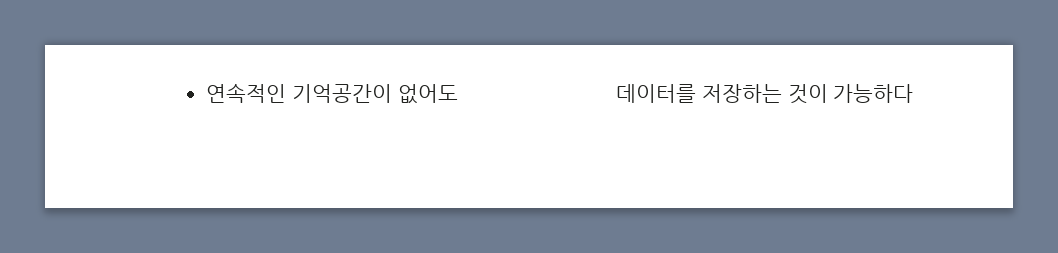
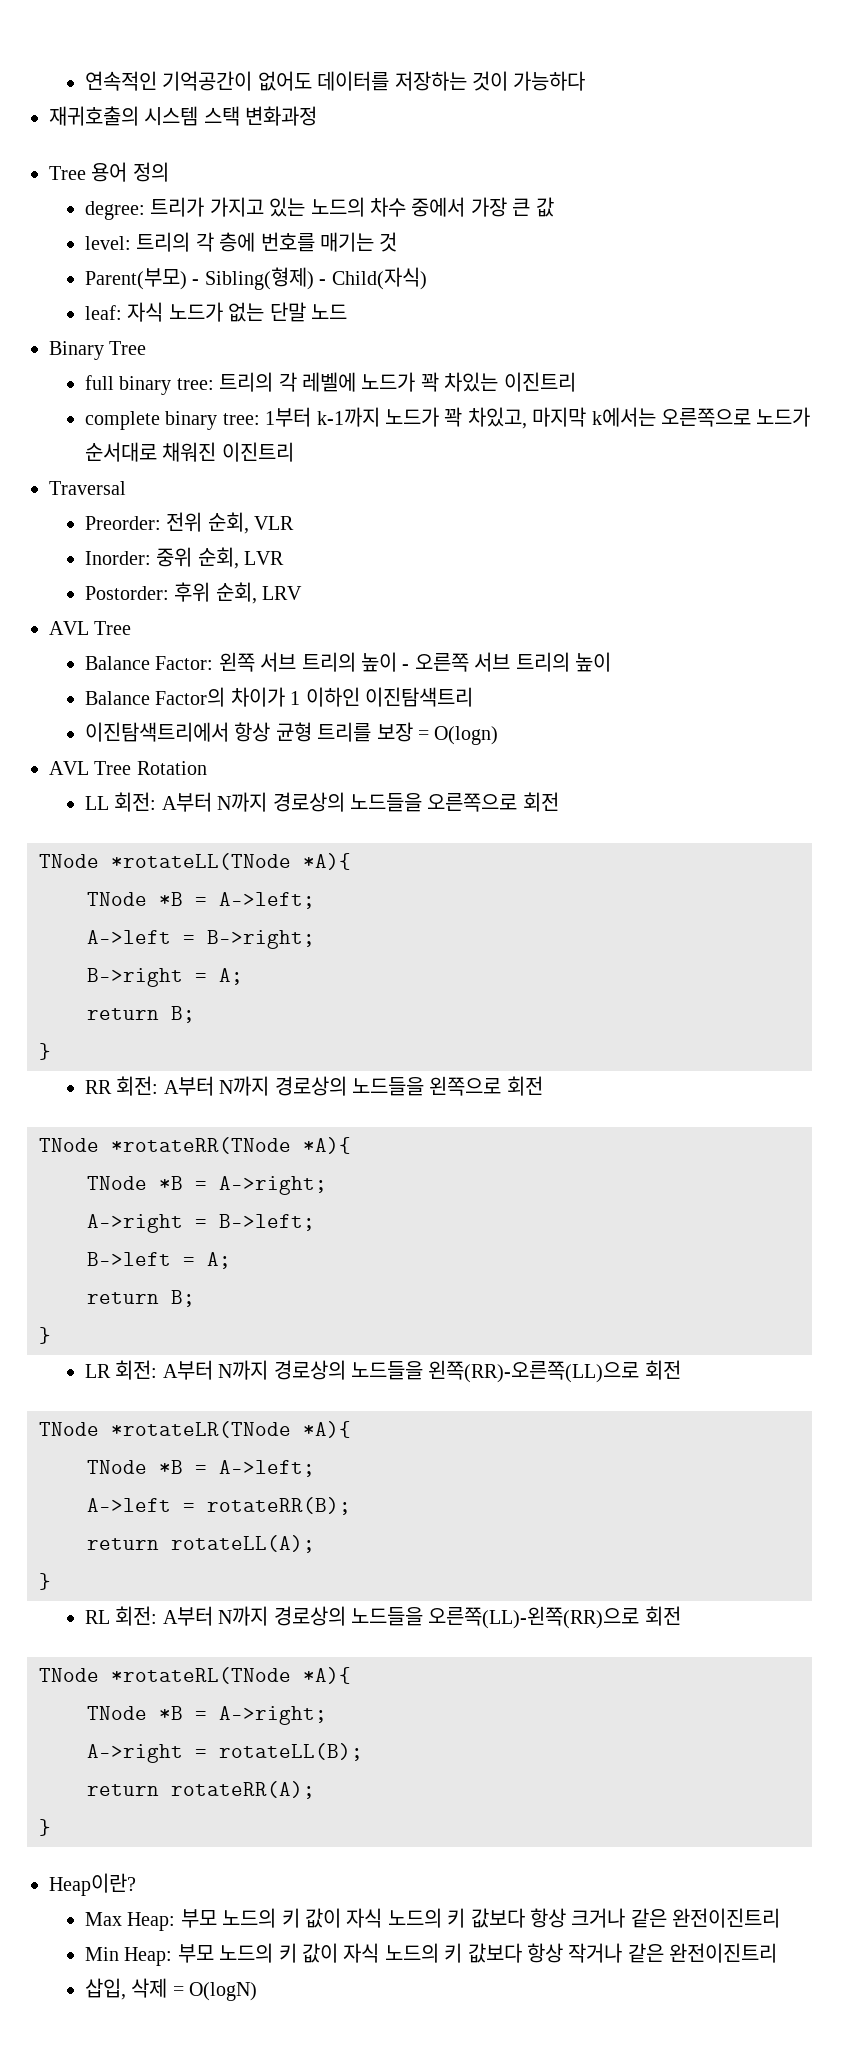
+ 재귀호출의 시스템 스택 변화과정
+ Tree 용어 정의
+ degree: 트리가 가지고 있는 노드의 차수 중에서 가장 큰 값
+ level: 트리의 각 층에 번호를 매기는 것
+ Parent(부모) - Sibling(형제) - Child(자식)
+ leaf: 자식 노드가 없는 단말 노드
+ Binary Tree
+ full binary tree: 트리의 각 레벨에 노드가 꽉 차있는 이진트리
+ complete binary tree: 1부터 k-1까지 노드가 꽉 차있고, 마지막 k에서는 오른쪽으로 노드가 순서대로 채워진 이진트리
+ Traversal
+ Preorder: 전위 순회, VLR
+ Inorder: 중위 순회, LVR
+ Postorder: 후위 순회, LRV
+ AVL Tree
+ Balance Factor: 왼쪽 서브 트리의 높이 - 오른쪽 서브 트리의 높이
+ Balance Factor의 차이가 1 이하인 이진탐색트리
+ 이진탐색트리에서 항상 균형 트리를 보장 = O(logn)
+ AVL Tree Rotation
+ LL 회전: A부터 N까지 경로상의 노드들을 오른쪽으로 회전
+ TNode *rotateLL(TNode *A){
+ TNode *B = A->left;
+ A->left = B->right;
+ B->right = A;
+ return B;
+ }
+ RR 회전: A부터 N까지 경로상의 노드들을 왼쪽으로 회전
+ TNode *rotateRR(TNode *A){
+ TNode *B = A->right;
+ A->right = B->left;
+ B->left = A;
+ return B;
+ }
+ LR 회전: A부터 N까지 경로상의 노드들을 왼쪽(RR)-오른쪽(LL)으로 회전
+ TNode *rotateLR(TNode *A){
+ TNode *B = A->left;
+ A->left = rotateRR(B);
+ return rotateLL(A);
+ }
+ RL 회전: A부터 N까지 경로상의 노드들을 오른쪽(LL)-왼쪽(RR)으로 회전
+ TNode *rotateRL(TNode *A){
+ TNode *B = A->right;
+ A->right = rotateLL(B);
+ return rotateRR(A);
+ }
+ Heap이란?
+ Max Heap: 부모 노드의 키 값이 자식 노드의 키 값보다 항상 크거나 같은 완전이진트리
+ Min Heap: 부모 노드의 키 값이 자식 노드의 키 값보다 항상 작거나 같은 완전이진트리
+ 삽입, 삭제 = O(logN)

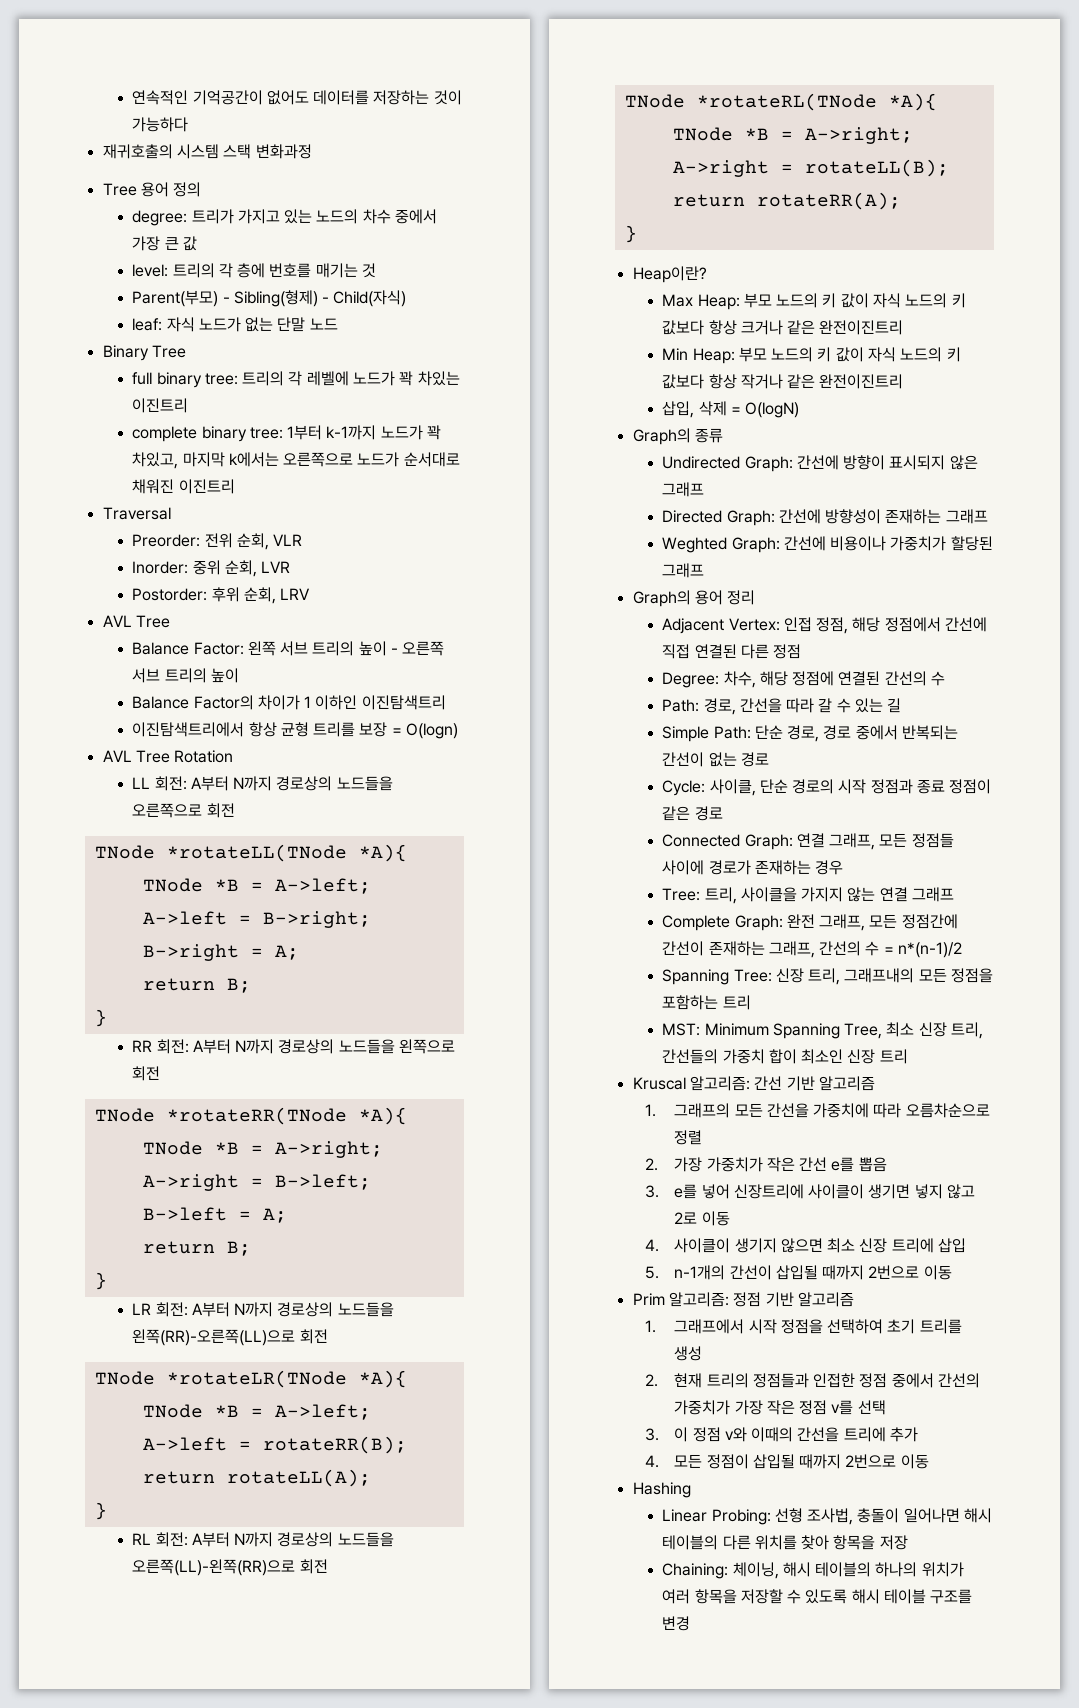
+ Graph의 종류
+ Undirected Graph: 간선에 방향이 표시되지 않은 그래프
+ Directed Graph: 간선에 방향성이 존재하는 그래프
+ Weghted Graph: 간선에 비용이나 가중치가 할당된 그래프
+ Graph의 용어 정리
+ Adjacent Vertex: 인접 정점, 해당 정점에서 간선에 직접 연결된 다른 정점
+ Degree: 차수, 해당 정점에 연결된 간선의 수
+ Path: 경로, 간선을 따라 갈 수 있는 길
+ Simple Path: 단순 경로, 경로 중에서 반복되는 간선이 없는 경로
+ Cycle: 사이클, 단순 경로의 시작 정점과 종료 정점이 같은 경로
+ Connected Graph: 연결 그래프, 모든 정점들 사이에 경로가 존재하는 경우
+ Tree: 트리, 사이클을 가지지 않는 연결 그래프
+ Complete Graph: 완전 그래프, 모든 정점간에 간선이 존재하는 그래프, 간선의 수 = n*(n-1)/2
+ Spanning Tree: 신장 트리, 그래프내의 모든 정점을 포함하는 트리
+ MST: Minimum Spanning Tree, 최소 신장 트리, 간선들의 가중치 합이 최소인 신장 트리
+ Kruscal 알고리즘: 간선 기반 알고리즘
+ 1. 그래프의 모든 간선을 가중치에 따라 오름차순으로 정렬
+ 2. 가장 가중치가 작은 간선 e를 뽑음
+ 3. e를 넣어 신장트리에 사이클이 생기면 넣지 않고 2로 이동
+ 4. 사이클이 생기지 않으면 최소 신장 트리에 삽입
+ 5. n-1개의 간선이 삽입될 때까지 2번으로 이동
+ Prim 알고리즘: 정점 기반 알고리즘
+ 1. 그래프에서 시작 정점을 선택하여 초기 트리를 생성
+ 2. 현재 트리의 정점들과 인접한 정점 중에서 간선의 가중치가 가장 작은 정점 v를 선택
+ 3. 이 정점 v와 이때의 간선을 트리에 추가
+ 4. 모든 정점이 삽입될 때까지 2번으로 이동
+ Hashing
+ Linear Probing: 선형 조사법, 충돌이 일어나면 해시 테이블의 다른 위치를 찾아 항목을 저장
+ Chaining: 체이닝, 해시 테이블의 하나의 위치가 여러 항목을 저장할 수 있도록 해시 테이블 구조를 변경

